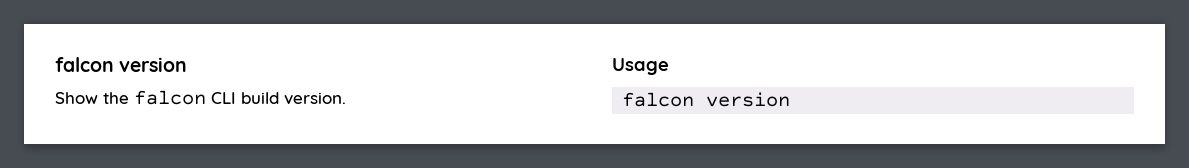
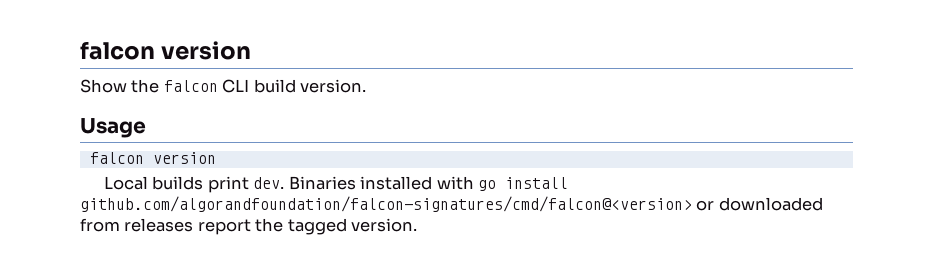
+ Local builds print dev. Binaries installed with go install github.com/algorandfoundation/falcon-signatures/cmd/falcon@<version> or downloaded from releases report the tagged version.

